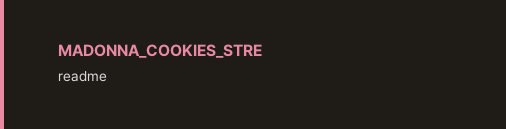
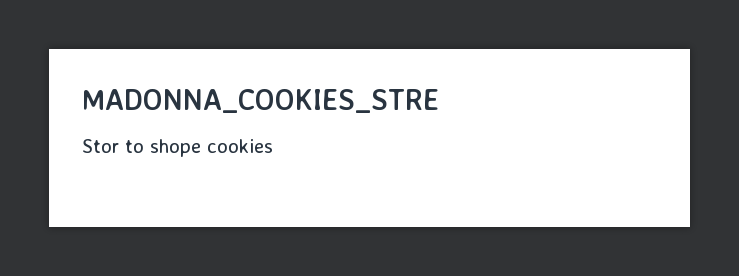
- readme
+ Stor to shope cookies

